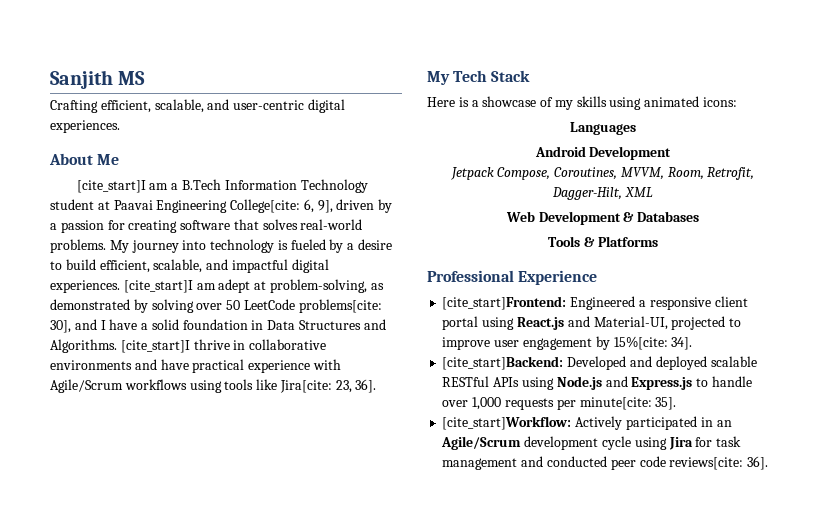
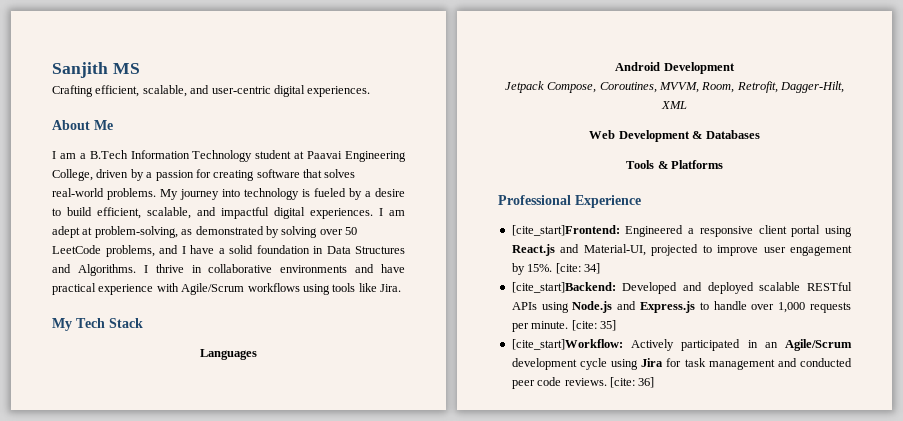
- [cite_start]I am a B.Tech Information Technology student at Paavai Engineering College[cite: 6, 9], driven by a passion for creating software that solves real-world problems.
+ I am a B.Tech Information Technology student at Paavai Engineering College, driven by a passion for creating software that solves real-world problems.
- [cite_start]I am adept at problem-solving, as demonstrated by solving over 50 LeetCode problems[cite: 30], and I have a solid foundation in Data Structures and Algorithms.
+ I am adept at problem-solving, as demonstrated by solving over 50 LeetCode problems, and I have a solid foundation in Data Structures and Algorithms.
- [cite_start]I thrive in collaborative environments and have practical experience with Agile/Scrum workflows using tools like Jira[cite: 23, 36].
+ I thrive in collaborative environments and have practical experience with Agile/Scrum workflows using tools like Jira.
- Here is a showcase of my skills using animated icons:
- [cite_start]Frontend: Engineered a responsive client portal using React.js and Material-UI, projected to improve user engagement by 15%[cite: 34].
+ [cite_start]Frontend: Engineered a responsive client portal using React.js and Material-UI, projected to improve user engagement by 15%. [cite: 34]
- [cite_start]Backend: Developed and deployed scalable RESTful APIs using Node.js and Express.js to handle over 1,000 requests per minute[cite: 35].
+ [cite_start]Backend: Developed and deployed scalable RESTful APIs using Node.js and Express.js to handle over 1,000 requests per minute. [cite: 35]
- [cite_start]Workflow: Actively participated in an Agile/Scrum development cycle using Jira for task management and conducted peer code reviews[cite: 36].
+ [cite_start]Workflow: Actively participated in an Agile/Scrum development cycle using Jira for task management and conducted peer code reviews. [cite: 36]

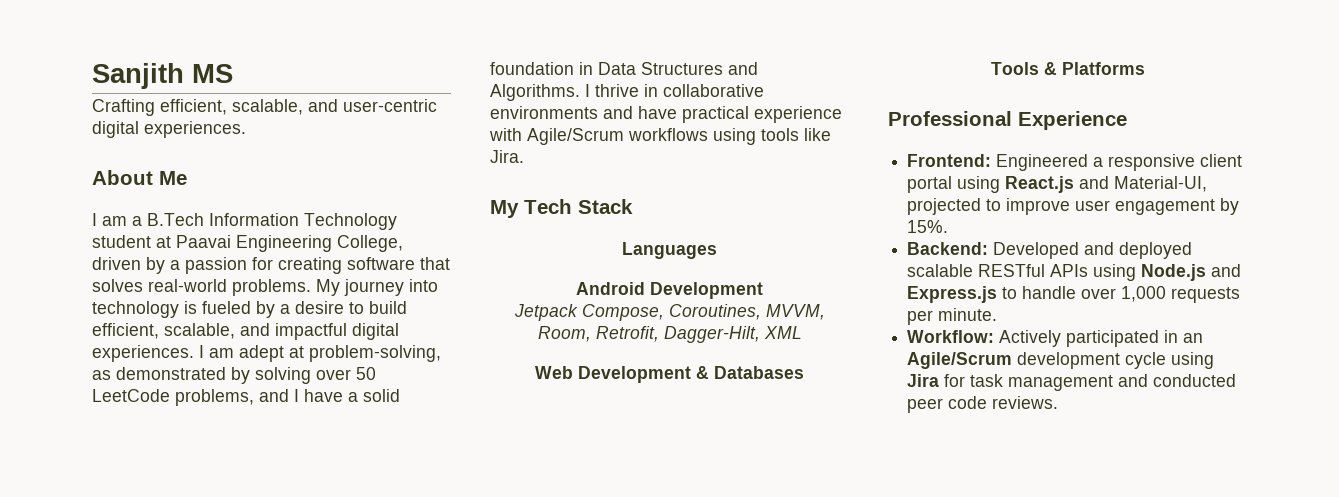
- [cite_start]Frontend: Engineered a responsive client portal using React.js and Material-UI, projected to improve user engagement by 15%. [cite: 34]
- [cite_start]Backend: Developed and deployed scalable RESTful APIs using Node.js and Express.js to handle over 1,000 requests per minute. [cite: 35]
- [cite_start]Workflow: Actively participated in an Agile/Scrum development cycle using Jira for task management and conducted peer code reviews. [cite: 36]
+ Frontend: Engineered a responsive client portal using React.js and Material-UI, projected to improve user engagement by 15%.
+ Backend: Developed and deployed scalable RESTful APIs using Node.js and Express.js to handle over 1,000 requests per minute.
+ Workflow: Actively participated in an Agile/Scrum development cycle using Jira for task management and conducted peer code reviews.

